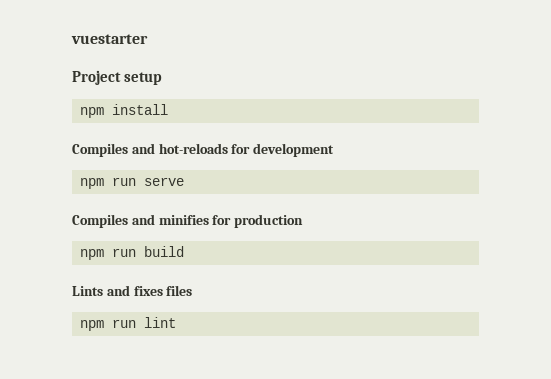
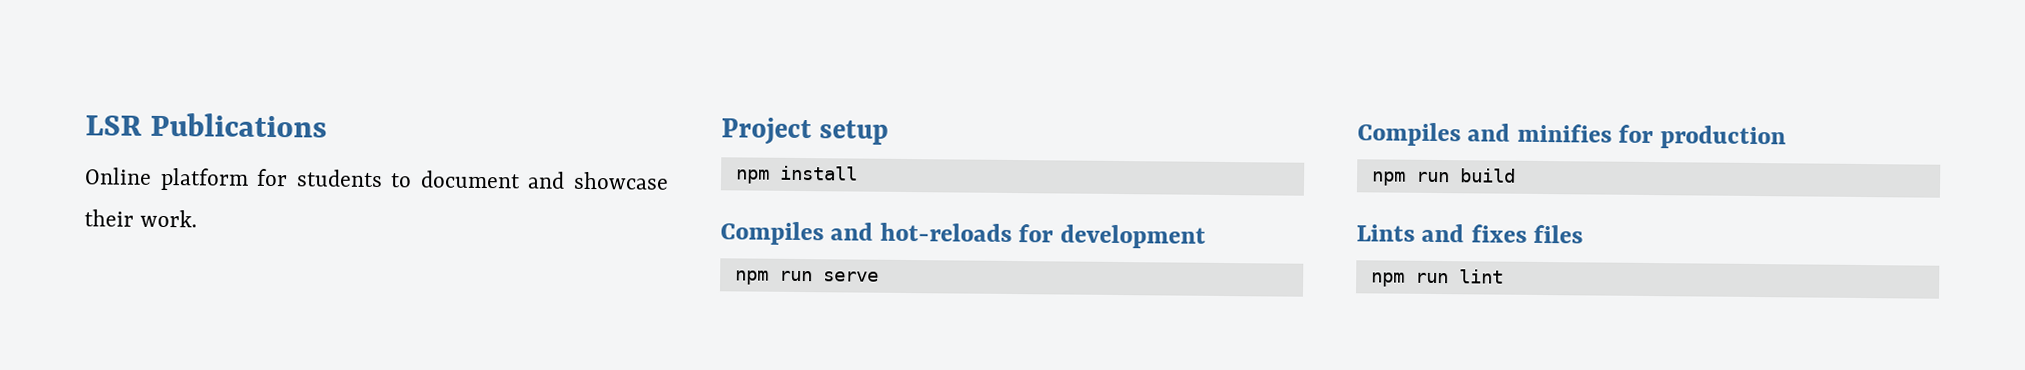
- vuestarter
+ LSR Publications
+ Online platform for students to document and showcase their work.

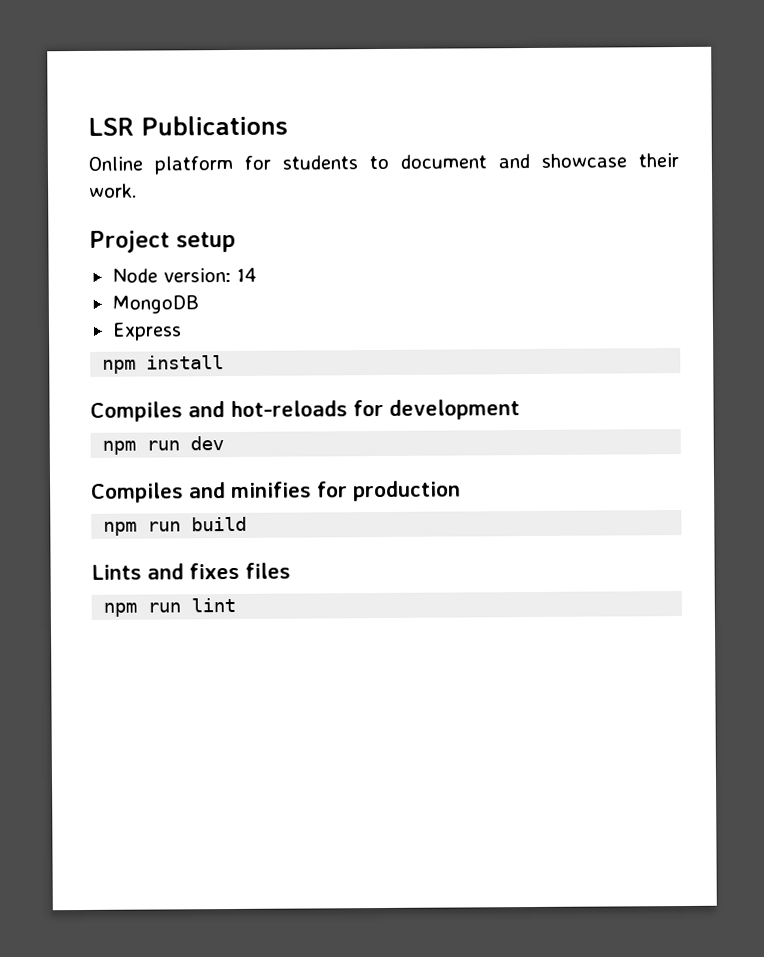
+ Node version: 14
+ MongoDB
+ Express
- npm run serve
+ npm run dev

